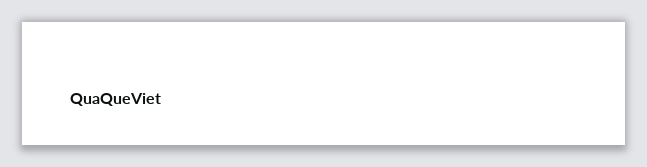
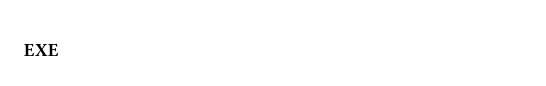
- QuaQueViet
+ EXE

